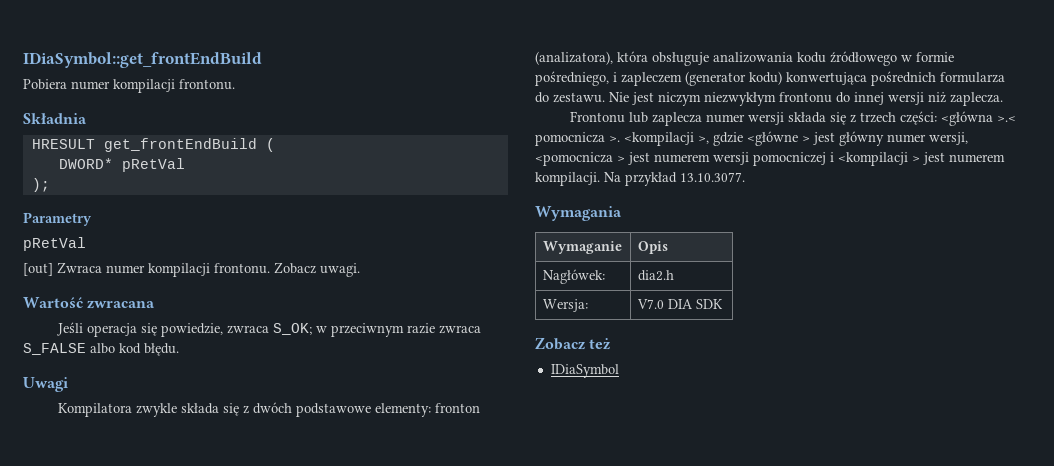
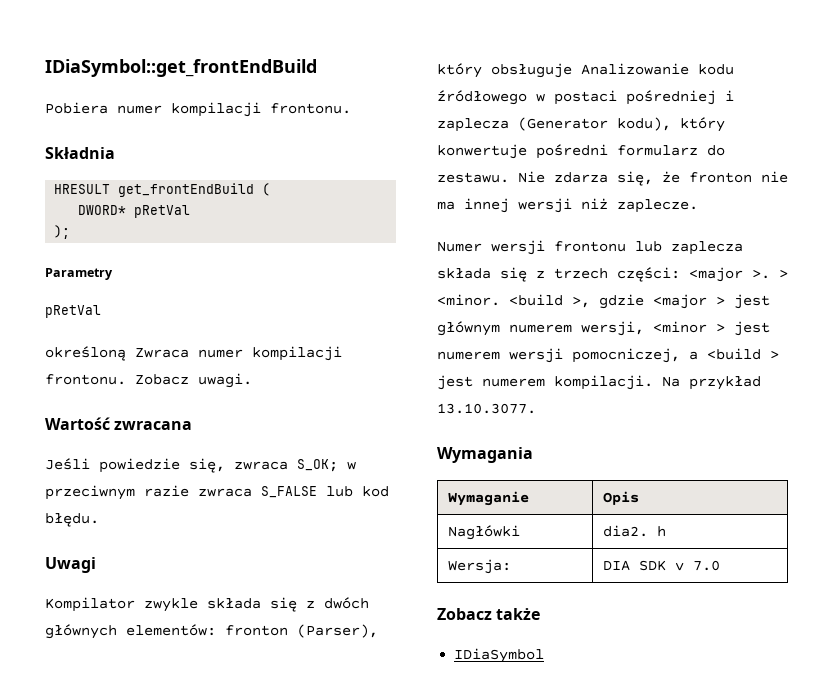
- [out] Zwraca numer kompilacji frontonu.
+ określoną Zwraca numer kompilacji frontonu.
- Jeśli operacja się powiedzie, zwraca S_OK; w przeciwnym razie zwraca S_FALSE albo kod błędu.
+ Jeśli powiedzie się, zwraca S_OK; w przeciwnym razie zwraca S_FALSE lub kod błędu.
- Kompilatora zwykle składa się z dwóch podstawowe elementy: fronton (analizatora), która obsługuje analizowania kodu źródłowego w formie pośredniego, i zapleczem (generator kodu) konwertująca pośrednich formularza do zestawu. Nie jest niczym niezwykłym frontonu do innej wersji niż zaplecza.
- Frontonu lub zaplecza numer wersji składa się z trzech części: <główna >.< pomocnicza >. <kompilacji >, gdzie <główne > jest główny numer wersji, <pomocnicza > jest numerem wersji pomocniczej i <kompilacji > jest numerem kompilacji.
+ Kompilator zwykle składa się z dwóch głównych elementów: fronton (Parser), który obsługuje Analizowanie kodu źródłowego w postaci pośredniej i zaplecza (Generator kodu), który konwertuje pośredni formularz do zestawu. Nie zdarza się, że fronton nie ma innej wersji niż zaplecze.
+ Numer wersji frontonu lub zaplecza składa się z trzech części: <major >. > <minor. <build >, gdzie <major > jest głównym numerem wersji, <minor > jest numerem wersji pomocniczej, a <build > jest numerem kompilacji.
- Nagłówek: | dia2.h
+ Nagłówki | dia2. h
- Wersja: | V7.0 DIA SDK
- Zobacz też
+ Wersja: | DIA SDK v 7.0
+ Zobacz także

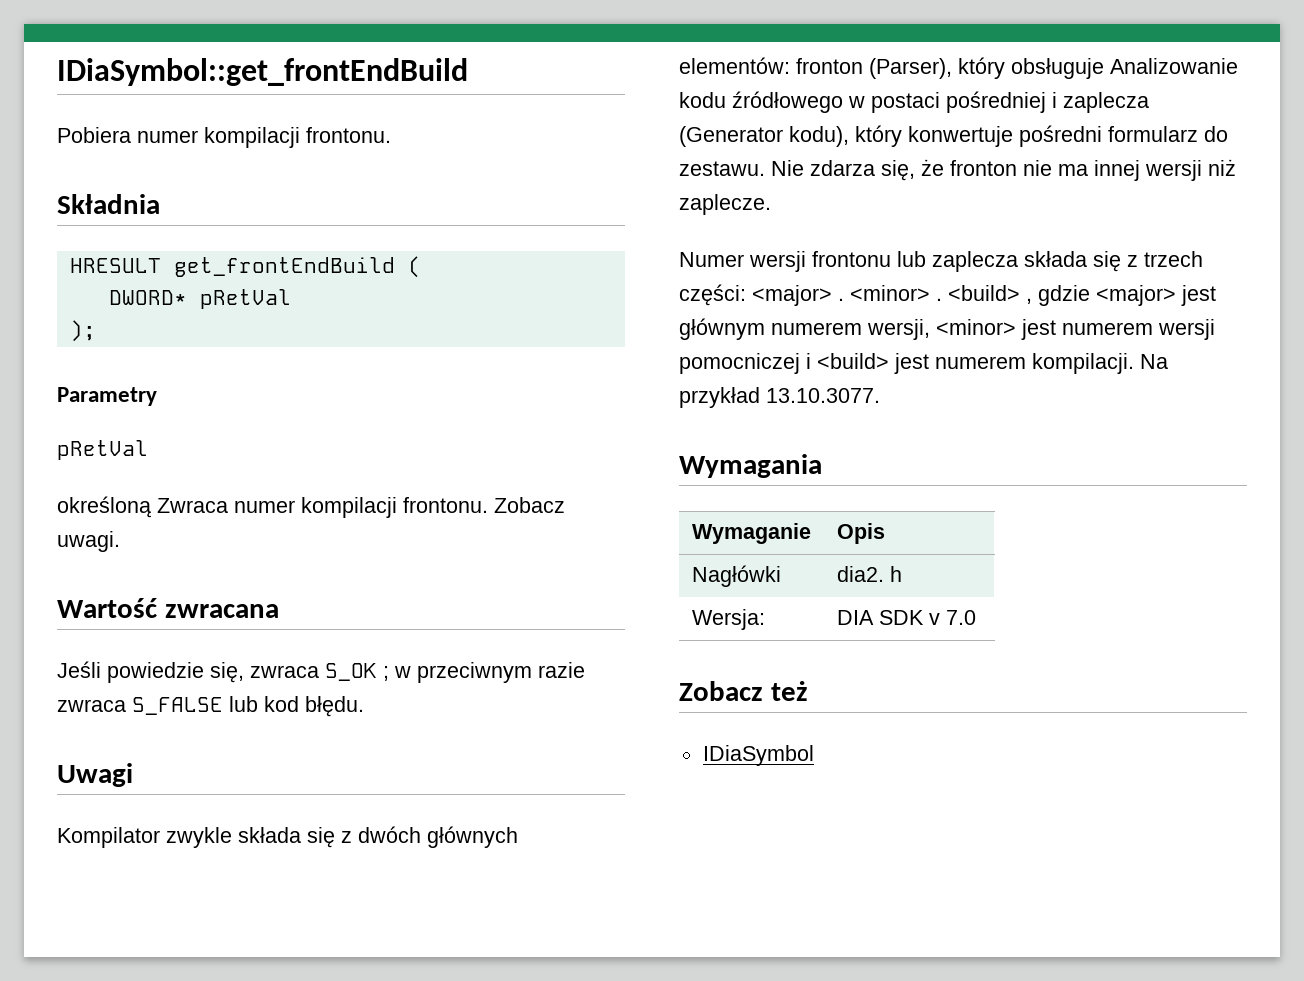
- Jeśli powiedzie się, zwraca S_OK; w przeciwnym razie zwraca S_FALSE lub kod błędu.
+ Jeśli powiedzie się, zwraca S_OK ; w przeciwnym razie zwraca S_FALSE lub kod błędu.
- Numer wersji frontonu lub zaplecza składa się z trzech części: <major >. > <minor. <build >, gdzie <major > jest głównym numerem wersji, <minor > jest numerem wersji pomocniczej, a <build > jest numerem kompilacji.
+ Numer wersji frontonu lub zaplecza składa się z trzech części: <major> . <minor> . <build> , gdzie <major> jest głównym numerem wersji, <minor> jest numerem wersji pomocniczej i <build> jest numerem kompilacji.
- Zobacz także
+ Zobacz też

